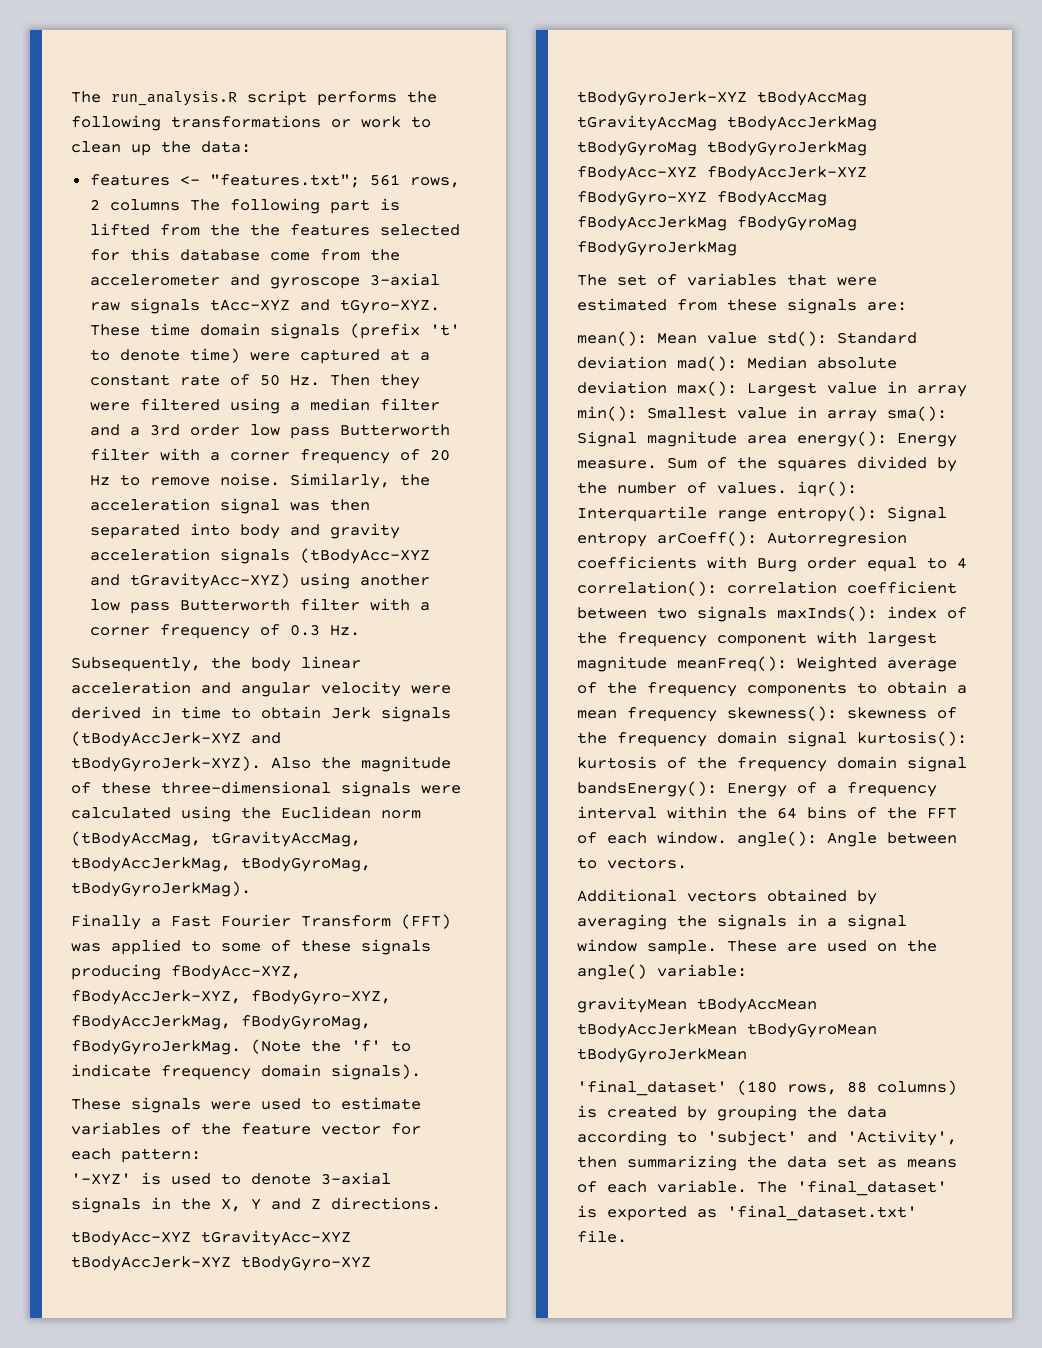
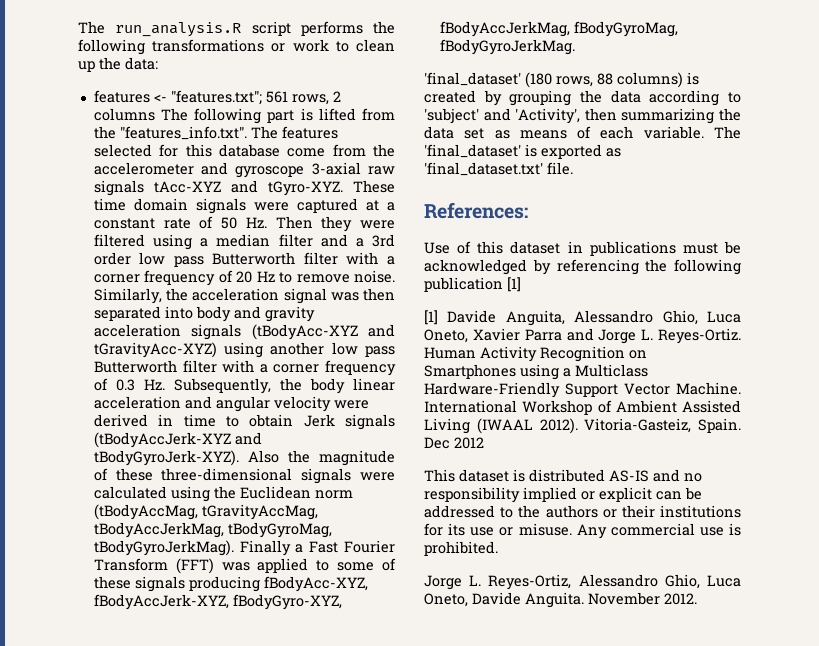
- features <- "features.txt"; 561 rows, 2 columns The following part is lifted from the the features selected for this database come from the accelerometer and gyroscope 3-axial raw signals tAcc-XYZ and tGyro-XYZ.
+ features <- "features.txt"; 561 rows, 2 columns The following part is lifted from the "features_info.txt". The features selected for this database come from the accelerometer and gyroscope 3-axial raw signals tAcc-XYZ and tGyro-XYZ.
- These time domain signals (prefix 't' to denote time) were captured at a constant rate of 50 Hz. Then they were filtered using a median filter and a 3rd order low pass Butterworth filter with a corner frequency of 20 Hz to remove noise.
+ These time domain signals were captured at a constant rate of 50 Hz. Then they were filtered using a median filter and a 3rd order low pass Butterworth filter with a corner frequency of 20 Hz to remove noise.
- Similarly, the acceleration signal was then separated into body and gravity acceleration signals (tBodyAcc-XYZ and tGravityAcc-XYZ) using another low pass Butterworth filter with a corner frequency of 0.3 Hz.
- Subsequently, the body linear acceleration and angular velocity were derived in time to obtain Jerk signals (tBodyAccJerk-XYZ and tBodyGyroJerk-XYZ).
+ Similarly, the acceleration signal was then separated into body and gravity acceleration signals (tBodyAcc-XYZ and tGravityAcc-XYZ) using another low pass Butterworth filter with a corner frequency of 0.3 Hz. Subsequently, the body linear acceleration and angular velocity were derived in time to obtain Jerk signals (tBodyAccJerk-XYZ and tBodyGyroJerk-XYZ).
- Also the magnitude of these three-dimensional signals were calculated using the Euclidean norm (tBodyAccMag, tGravityAccMag, tBodyAccJerkMag, tBodyGyroMag, tBodyGyroJerkMag).
- Finally a Fast Fourier Transform (FFT) was applied to some of these signals producing fBodyAcc-XYZ, fBodyAccJerk-XYZ, fBodyGyro-XYZ, fBodyAccJerkMag, fBodyGyroMag, fBodyGyroJerkMag. (Note the 'f' to indicate frequency domain signals).
- These signals were used to estimate variables of the feature vector for each pattern:
- '-XYZ' is used to denote 3-axial signals in the X, Y and Z directions.
- tBodyAcc-XYZ tGravityAcc-XYZ tBodyAccJerk-XYZ tBodyGyro-XYZ tBodyGyroJerk-XYZ tBodyAccMag tGravityAccMag tBodyAccJerkMag tBodyGyroMag tBodyGyroJerkMag fBodyAcc-XYZ fBodyAccJerk-XYZ fBodyGyro-XYZ fBodyAccMag fBodyAccJerkMag fBodyGyroMag fBodyGyroJerkMag
- The set of variables that were estimated from these signals are:
- mean(): Mean value std(): Standard deviation mad(): Median absolute deviation max(): Largest value in array min(): Smallest value in array sma(): Signal magnitude area energy(): Energy measure. Sum of the squares divided by the number of values. iqr(): Interquartile range entropy(): Signal entropy arCoeff(): Autorregresion coefficients with Burg order equal to 4 correlation(): correlation coefficient between two signals maxInds(): index of the frequency component with largest magnitude meanFreq(): Weighted average of the frequency components to obtain a mean frequency skewness(): skewness of the frequency domain signal kurtosis(): kurtosis of the frequency domain signal bandsEnergy(): Energy of a frequency interval within the 64 bins of the FFT of each window. angle(): Angle between to vectors.
- Additional vectors obtained by averaging the signals in a signal window sample. These are used on the angle() variable:
- gravityMean tBodyAccMean tBodyAccJerkMean tBodyGyroMean tBodyGyroJerkMean
+ Also the magnitude of these three-dimensional signals were calculated using the Euclidean norm (tBodyAccMag, tGravityAccMag, tBodyAccJerkMag, tBodyGyroMag, tBodyGyroJerkMag). Finally a Fast Fourier Transform (FFT) was applied to some of these signals producing fBodyAcc-XYZ, fBodyAccJerk-XYZ, fBodyGyro-XYZ, fBodyAccJerkMag, fBodyGyroMag, fBodyGyroJerkMag.
+ References:
+ Use of this dataset in publications must be acknowledged by referencing the following publication [1]
+ [1] Davide Anguita, Alessandro Ghio, Luca Oneto, Xavier Parra and Jorge L. Reyes-Ortiz. Human Activity Recognition on Smartphones using a Multiclass Hardware-Friendly Support Vector Machine. International Workshop of Ambient Assisted Living (IWAAL 2012). Vitoria-Gasteiz, Spain. Dec 2012
+ This dataset is distributed AS-IS and no responsibility implied or explicit can be addressed to the authors or their institutions for its use or misuse. Any commercial use is prohibited.
+ Jorge L. Reyes-Ortiz, Alessandro Ghio, Luca Oneto, Davide Anguita. November 2012.

